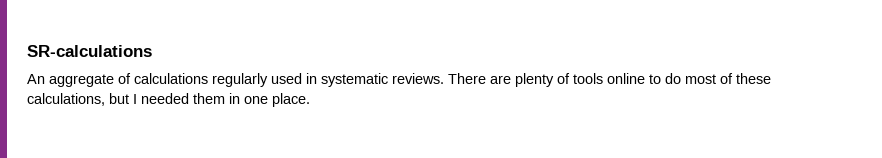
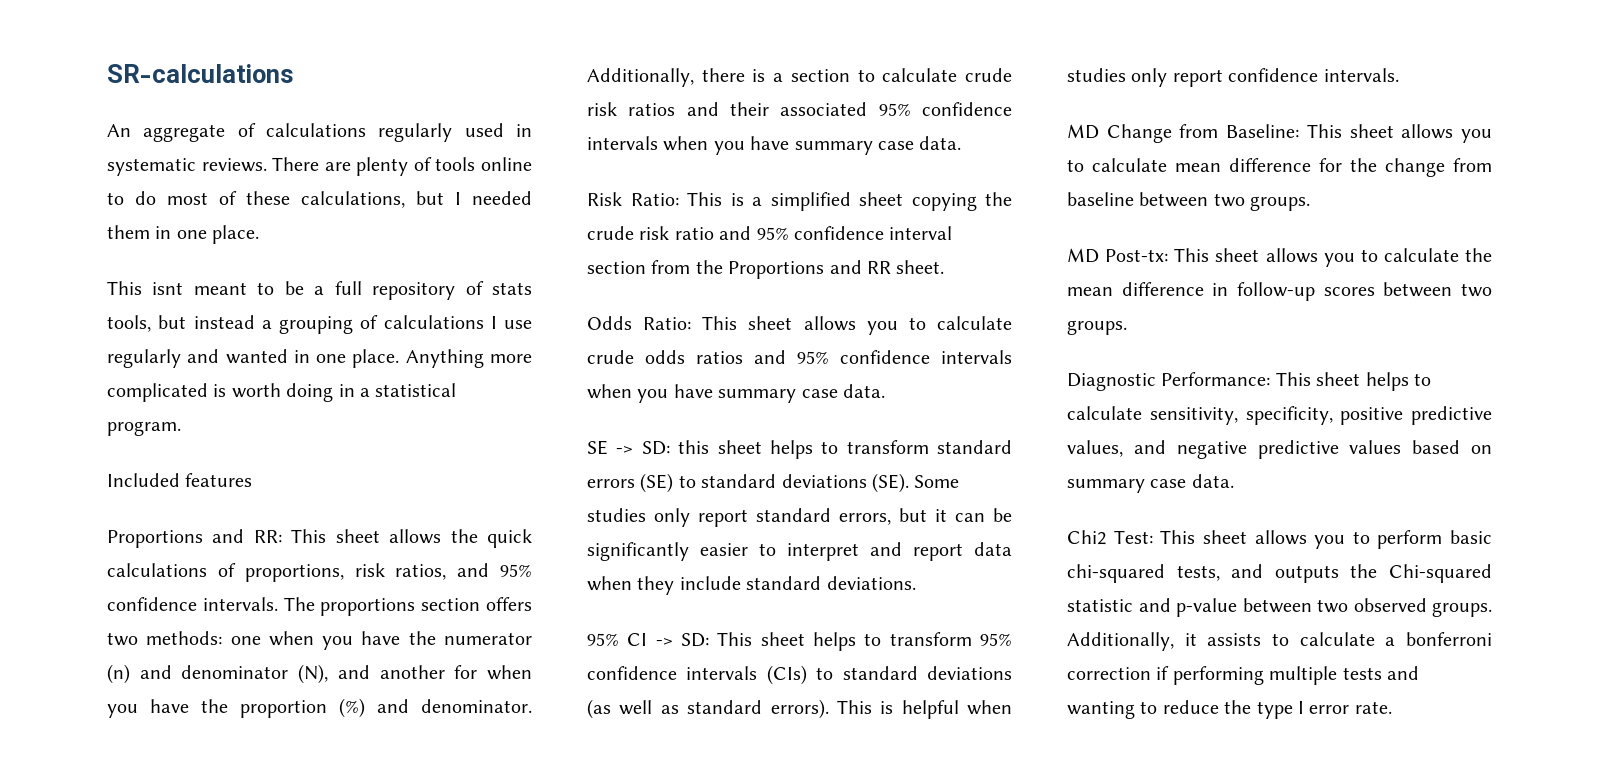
+ This isnt meant to be a full repository of stats tools, but instead a grouping of calculations I use regularly and wanted in one place. Anything more complicated is worth doing in a statistical program.
+ Included features
+ Proportions and RR: This sheet allows the quick calculations of proportions, risk ratios, and 95% confidence intervals. The proportions section offers two methods: one when you have the numerator (n) and denominator (N), and another for when you have the proportion (%) and denominator. Additionally, there is a section to calculate crude risk ratios and their associated 95% confidence intervals when you have summary case data.
+ Risk Ratio: This is a simplified sheet copying the crude risk ratio and 95% confidence interval section from the Proportions and RR sheet.
+ Odds Ratio: This sheet allows you to calculate crude odds ratios and 95% confidence intervals when you have summary case data.
+ SE -> SD: this sheet helps to transform standard errors (SE) to standard deviations (SE). Some studies only report standard errors, but it can be significantly easier to interpret and report data when they include standard deviations.
+ 95% CI -> SD: This sheet helps to transform 95% confidence intervals (CIs) to standard deviations (as well as standard errors). This is helpful when studies only report confidence intervals.
+ MD Change from Baseline: This sheet allows you to calculate mean difference for the change from baseline between two groups.
+ MD Post-tx: This sheet allows you to calculate the mean difference in follow-up scores between two groups.
+ Diagnostic Performance: This sheet helps to calculate sensitivity, specificity, positive predictive values, and negative predictive values based on summary case data.
+ Chi2 Test: This sheet allows you to perform basic chi-squared tests, and outputs the Chi-squared statistic and p-value between two observed groups. Additionally, it assists to calculate a bonferroni correction if performing multiple tests and wanting to reduce the type I error rate.

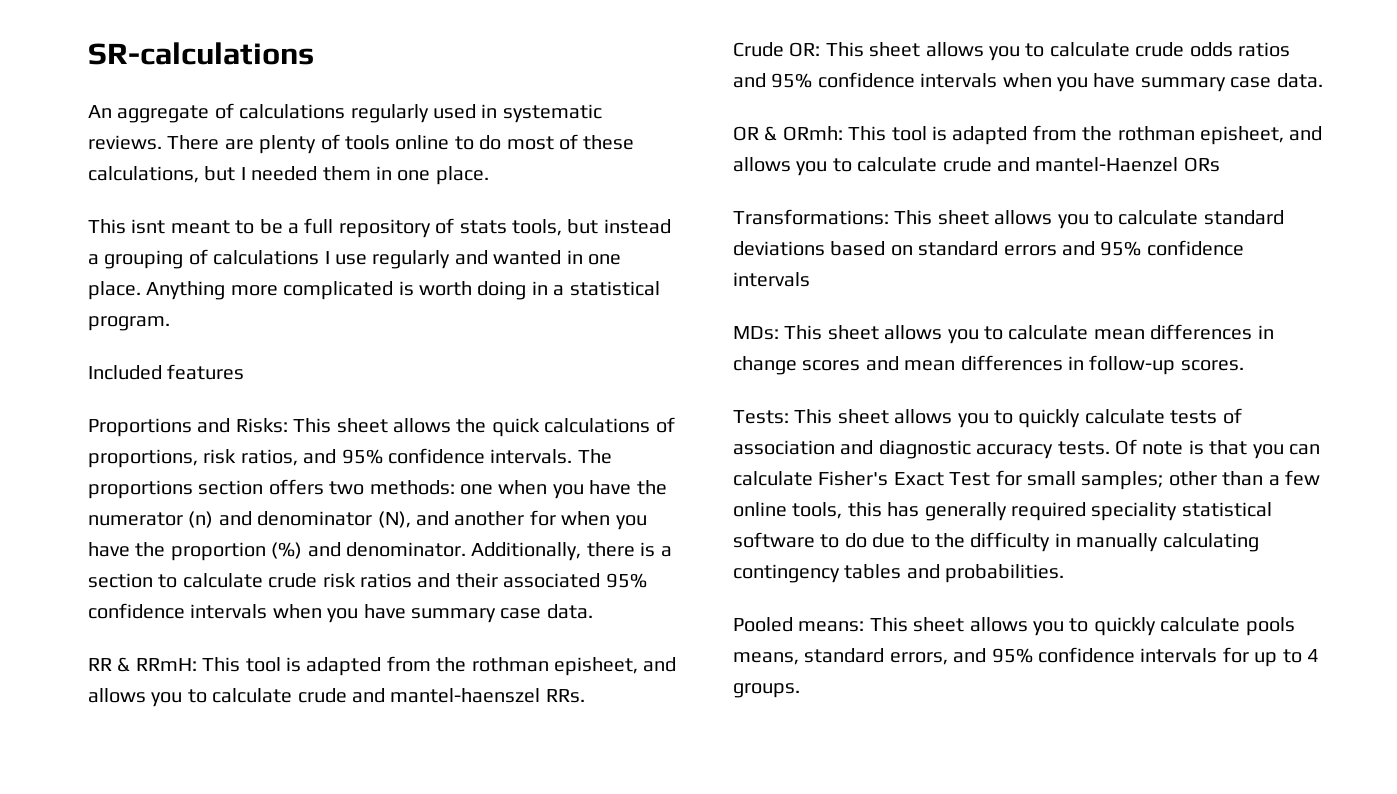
- Proportions and RR: This sheet allows the quick calculations of proportions, risk ratios, and 95% confidence intervals.
+ Proportions and Risks: This sheet allows the quick calculations of proportions, risk ratios, and 95% confidence intervals.
- Risk Ratio: This is a simplified sheet copying the crude risk ratio and 95% confidence interval section from the Proportions and RR sheet.
- Odds Ratio: This sheet allows you to calculate crude odds ratios and 95% confidence intervals when you have summary case data.
+ RR & RRmH: This tool is adapted from the rothman episheet, and allows you to calculate crude and mantel-haenszel RRs.
+ Crude OR: This sheet allows you to calculate crude odds ratios and 95% confidence intervals when you have summary case data.
- SE -> SD: this sheet helps to transform standard errors (SE) to standard deviations (SE). Some studies only report standard errors, but it can be significantly easier to interpret and report data when they include standard deviations.
- 95% CI -> SD: This sheet helps to transform 95% confidence intervals (CIs) to standard deviations (as well as standard errors). This is helpful when studies only report confidence intervals.
- MD Change from Baseline: This sheet allows you to calculate mean difference for the change from baseline between two groups.
- MD Post-tx: This sheet allows you to calculate the mean difference in follow-up scores between two groups.
- Diagnostic Performance: This sheet helps to calculate sensitivity, specificity, positive predictive values, and negative predictive values based on summary case data.
- Chi2 Test: This sheet allows you to perform basic chi-squared tests, and outputs the Chi-squared statistic and p-value between two observed groups. Additionally, it assists to calculate a bonferroni correction if performing multiple tests and wanting to reduce the type I error rate.
+ OR & ORmh: This tool is adapted from the rothman episheet, and allows you to calculate crude and mantel-Haenzel ORs
+ Transformations: This sheet allows you to calculate standard deviations based on standard errors and 95% confidence intervals
+ MDs: This sheet allows you to calculate mean differences in change scores and mean differences in follow-up scores.
+ Tests: This sheet allows you to quickly calculate tests of association and diagnostic accuracy tests. Of note is that you can calculate Fisher's Exact Test for small samples; other than a few online tools, this has generally required speciality statistical software to do due to the difficulty in manually calculating contingency tables and probabilities.
+ Pooled means: This sheet allows you to quickly calculate pools means, standard errors, and 95% confidence intervals for up to 4 groups.

